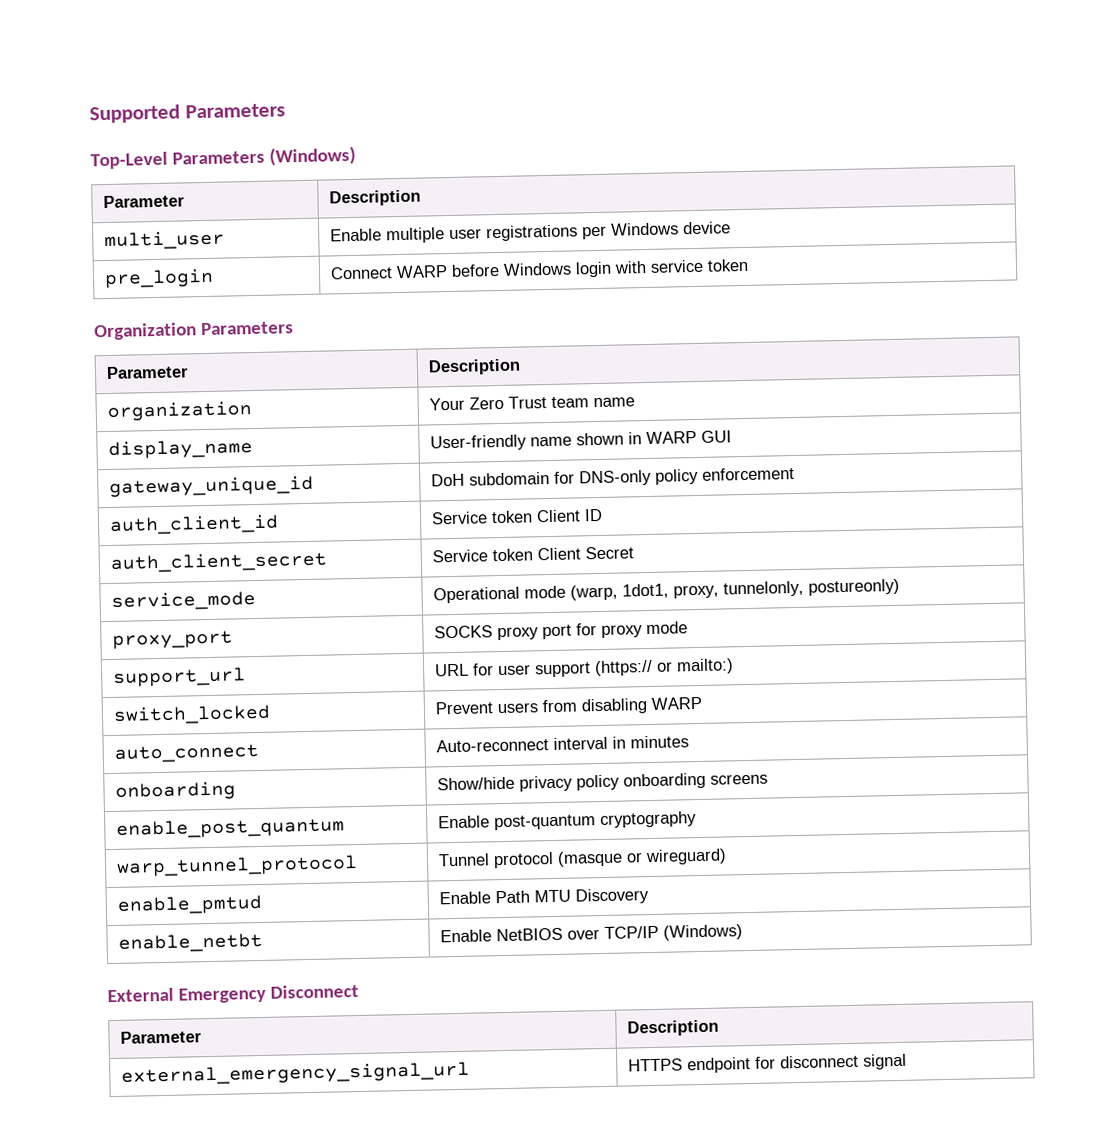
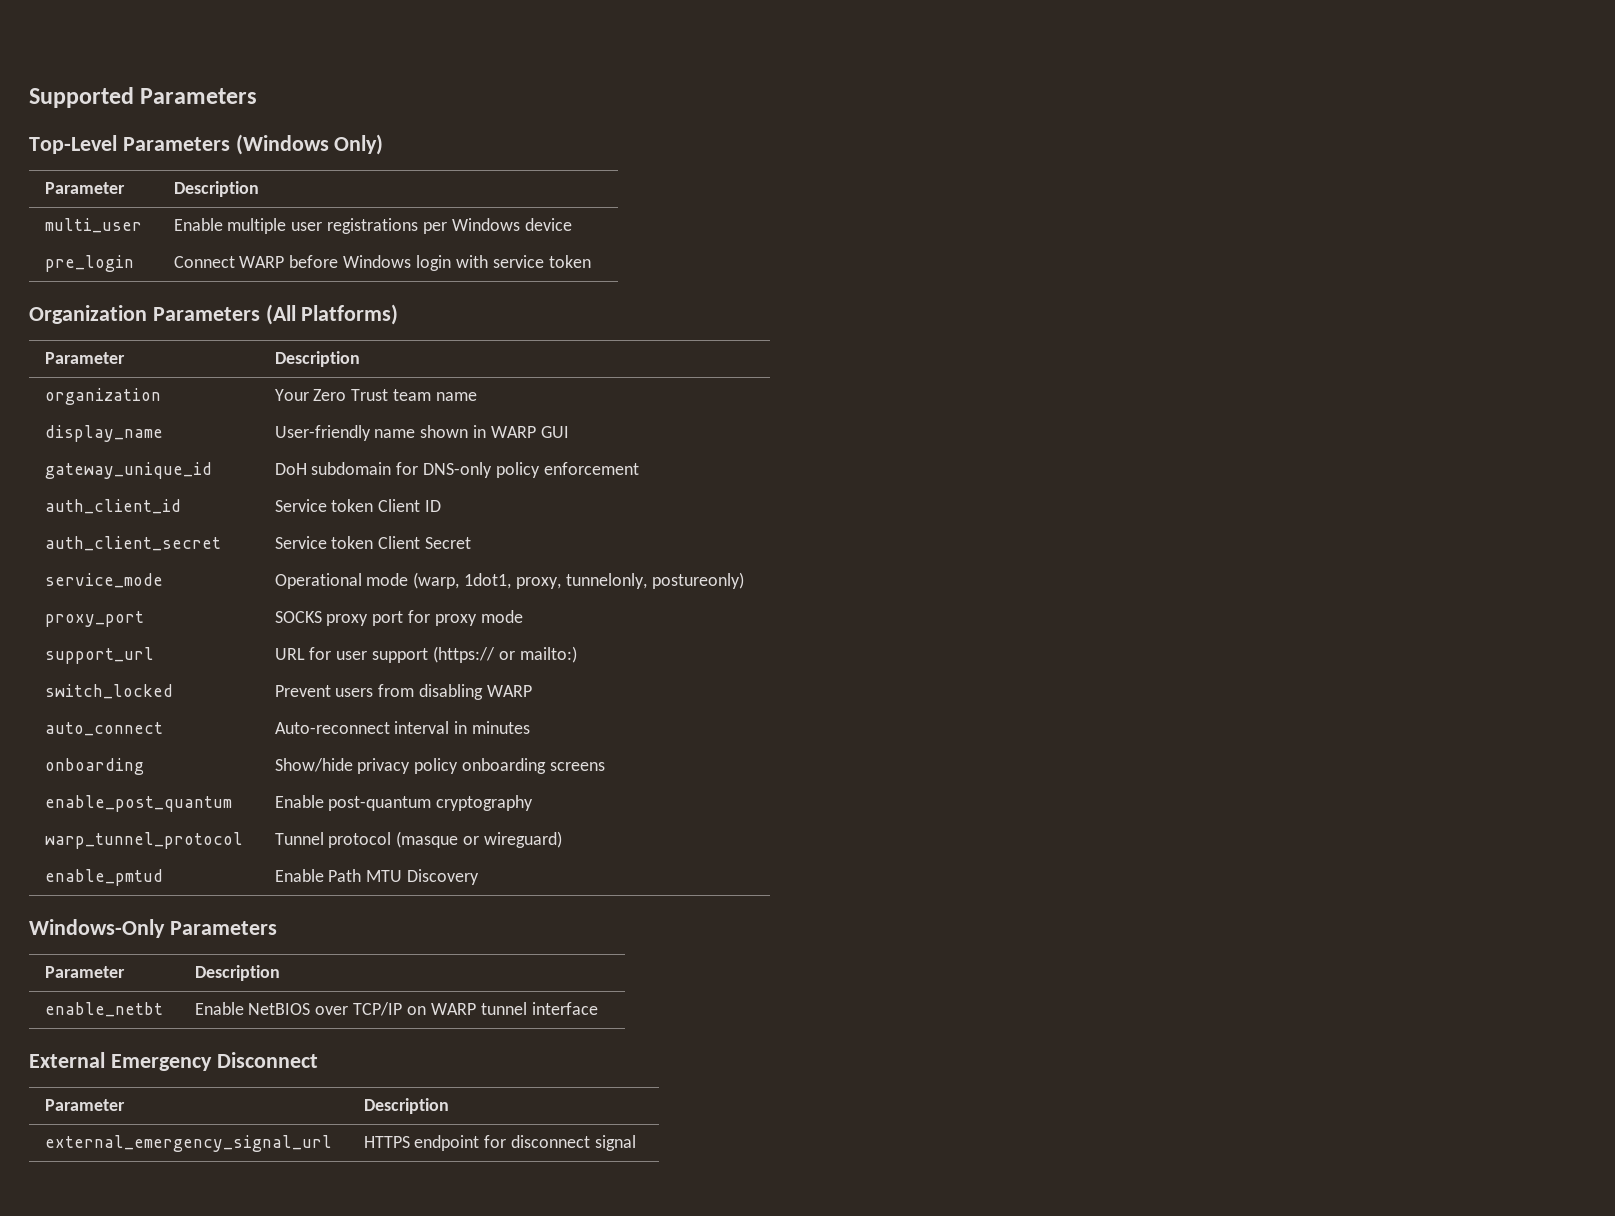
- Top-Level Parameters (Windows)
+ Top-Level Parameters (Windows Only)
- Organization Parameters
+ Organization Parameters (All Platforms)
+ Windows-Only Parameters
+ Parameter | Description
- enable_netbt | Enable NetBIOS over TCP/IP (Windows)
+ enable_netbt | Enable NetBIOS over TCP/IP on WARP tunnel interface

